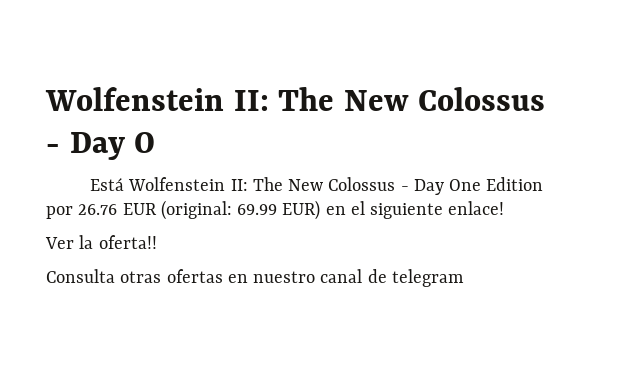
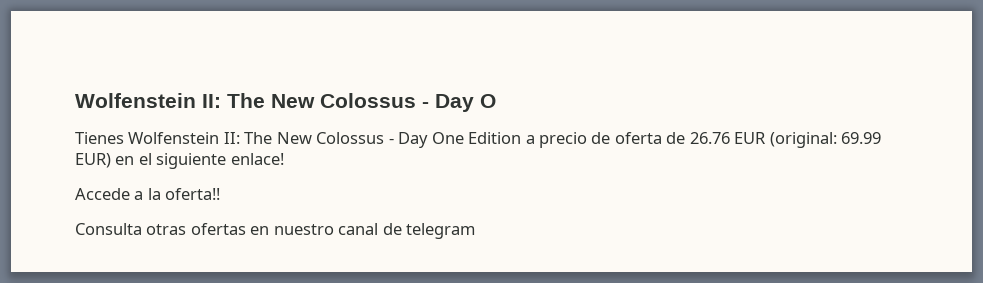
- Está Wolfenstein II: The New Colossus - Day One Edition por 26.76 EUR (original: 69.99 EUR) en el siguiente enlace!
+ Tienes Wolfenstein II: The New Colossus - Day One Edition a precio de oferta de 26.76 EUR (original: 69.99 EUR) en el siguiente enlace!
- Ver la oferta!!
+ Accede a la oferta!!

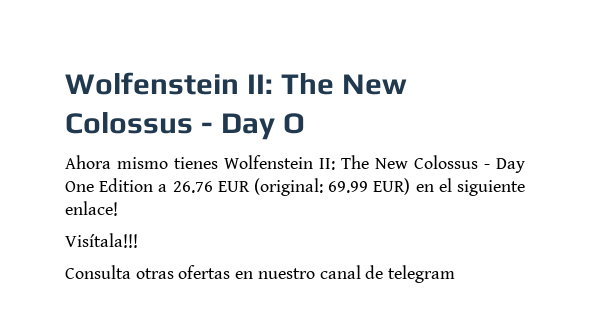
- Tienes Wolfenstein II: The New Colossus - Day One Edition a precio de oferta de 26.76 EUR (original: 69.99 EUR) en el siguiente enlace!
+ Ahora mismo tienes Wolfenstein II: The New Colossus - Day One Edition a 26.76 EUR (original: 69.99 EUR) en el siguiente enlace!
- Accede a la oferta!!
+ Visítala!!!

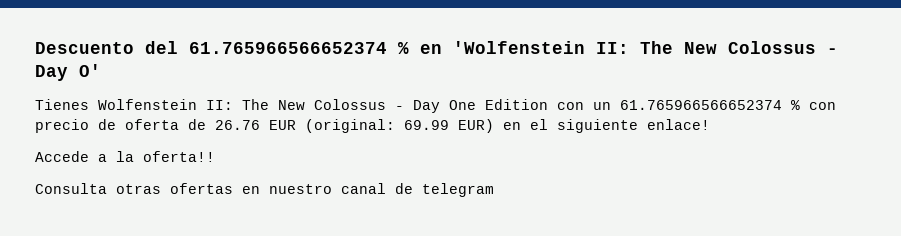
- Wolfenstein II: The New Colossus - Day O
- Ahora mismo tienes Wolfenstein II: The New Colossus - Day One Edition a 26.76 EUR (original: 69.99 EUR) en el siguiente enlace!
+ Descuento del 61.765966566652374 % en 'Wolfenstein II: The New Colossus - Day O'
+ Tienes Wolfenstein II: The New Colossus - Day One Edition con un 61.765966566652374 % con precio de oferta de 26.76 EUR (original: 69.99 EUR) en el siguiente enlace!
- Visítala!!!
+ Accede a la oferta!!

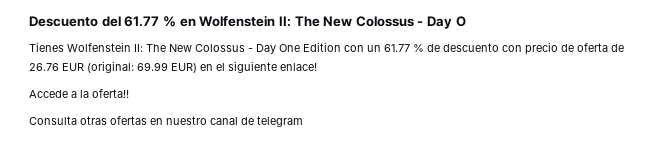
- Descuento del 61.765966566652374 % en 'Wolfenstein II: The New Colossus - Day O'
+ Descuento del 61.77 % en Wolfenstein II: The New Colossus - Day O
- Tienes Wolfenstein II: The New Colossus - Day One Edition con un 61.765966566652374 % con precio de oferta de 26.76 EUR (original: 69.99 EUR) en el siguiente enlace!
+ Tienes Wolfenstein II: The New Colossus - Day One Edition con un 61.77 % de descuento con precio de oferta de 26.76 EUR (original: 69.99 EUR) en el siguiente enlace!

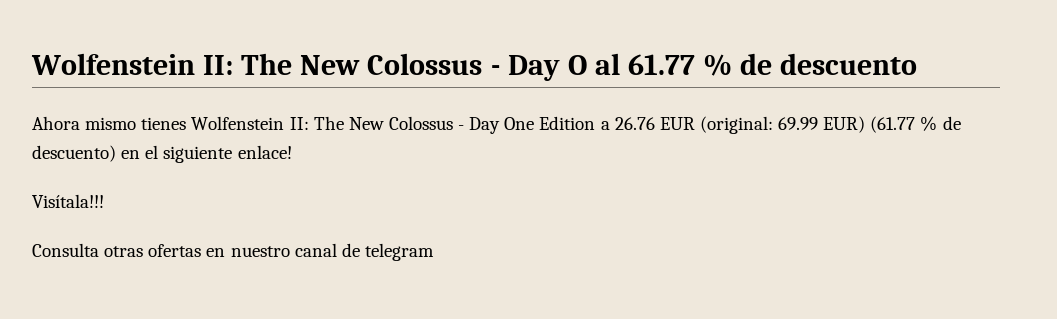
- Descuento del 61.77 % en Wolfenstein II: The New Colossus - Day O
- Tienes Wolfenstein II: The New Colossus - Day One Edition con un 61.77 % de descuento con precio de oferta de 26.76 EUR (original: 69.99 EUR) en el siguiente enlace!
+ Wolfenstein II: The New Colossus - Day O al 61.77 % de descuento
+ Ahora mismo tienes Wolfenstein II: The New Colossus - Day One Edition a 26.76 EUR (original: 69.99 EUR) (61.77 % de descuento) en el siguiente enlace!
- Accede a la oferta!!
+ Visítala!!!

